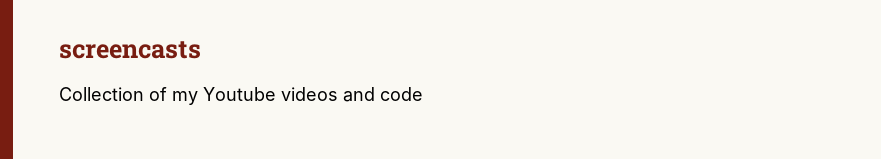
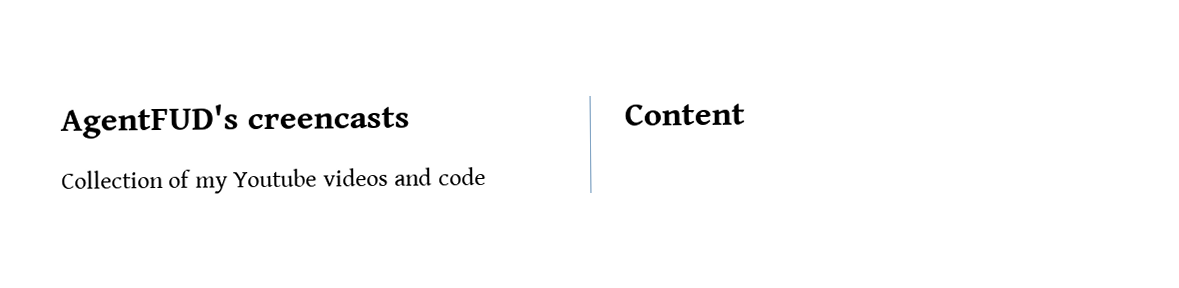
- screencasts
+ AgentFUD's creencasts
+ Content

